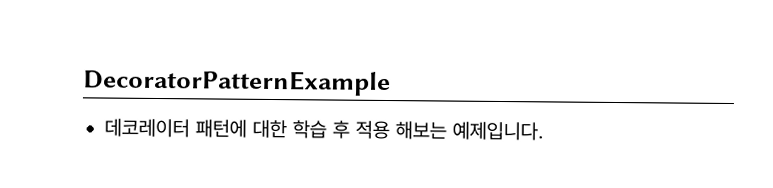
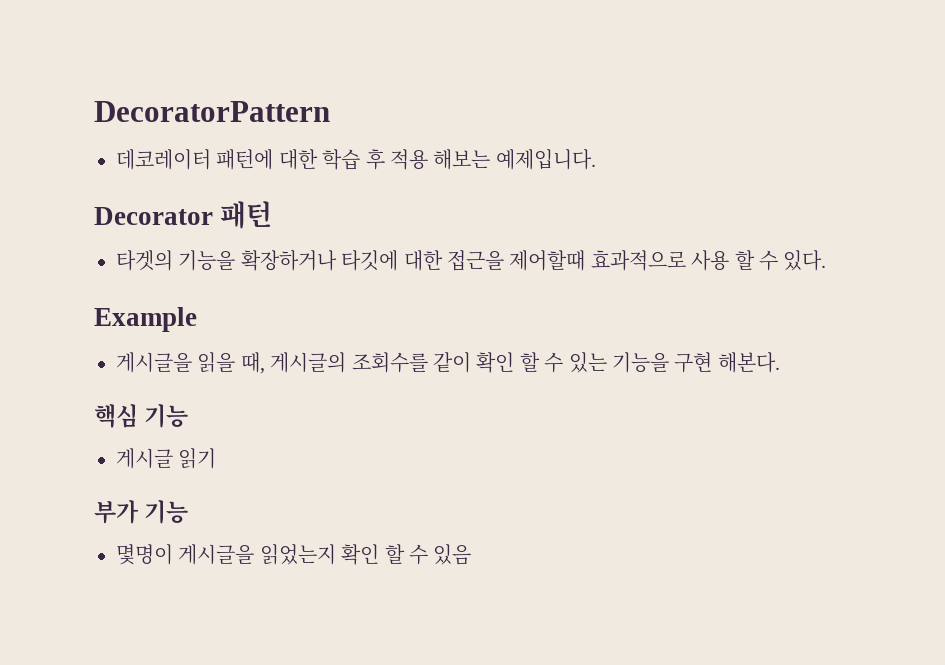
- DecoratorPatternExample
+ DecoratorPattern
+ Decorator 패턴
+ 타겟의 기능을 확장하거나 타깃에 대한 접근을 제어할때 효과적으로 사용 할 수 있다.
+ Example
+ 게시글을 읽을 때, 게시글의 조회수를 같이 확인 할 수 있는 기능을 구현 해본다.
+ 핵심 기능
+ 게시글 읽기
+ 부가 기능
+ 몇명이 게시글을 읽었는지 확인 할 수 있음

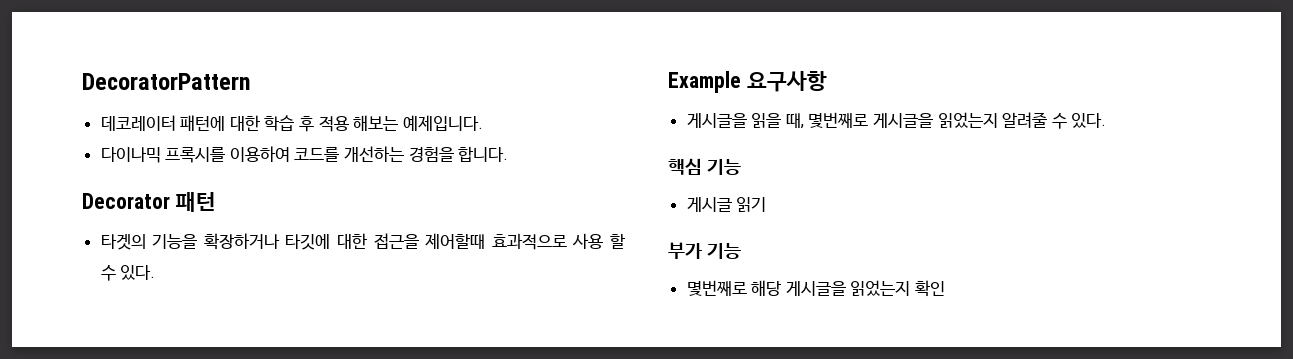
+ 다이나믹 프록시를 이용하여 코드를 개선하는 경험을 합니다.
- Example
+ Example 요구사항
- 게시글을 읽을 때, 게시글의 조회수를 같이 확인 할 수 있는 기능을 구현 해본다.
+ 게시글을 읽을 때, 몇번째로 게시글을 읽었는지 알려줄 수 있다.
- 몇명이 게시글을 읽었는지 확인 할 수 있음
+ 몇번째로 해당 게시글을 읽었는지 확인

